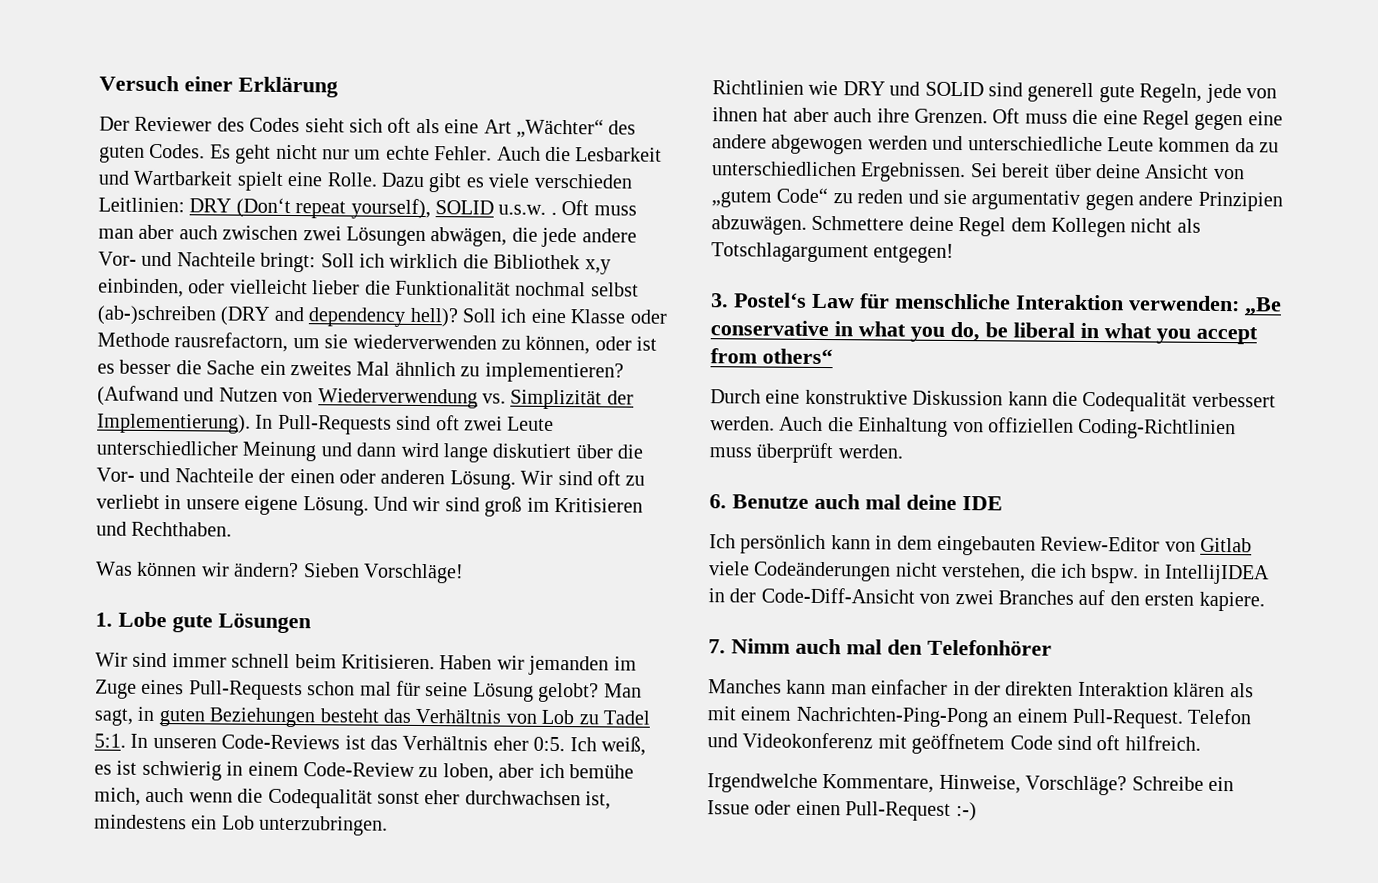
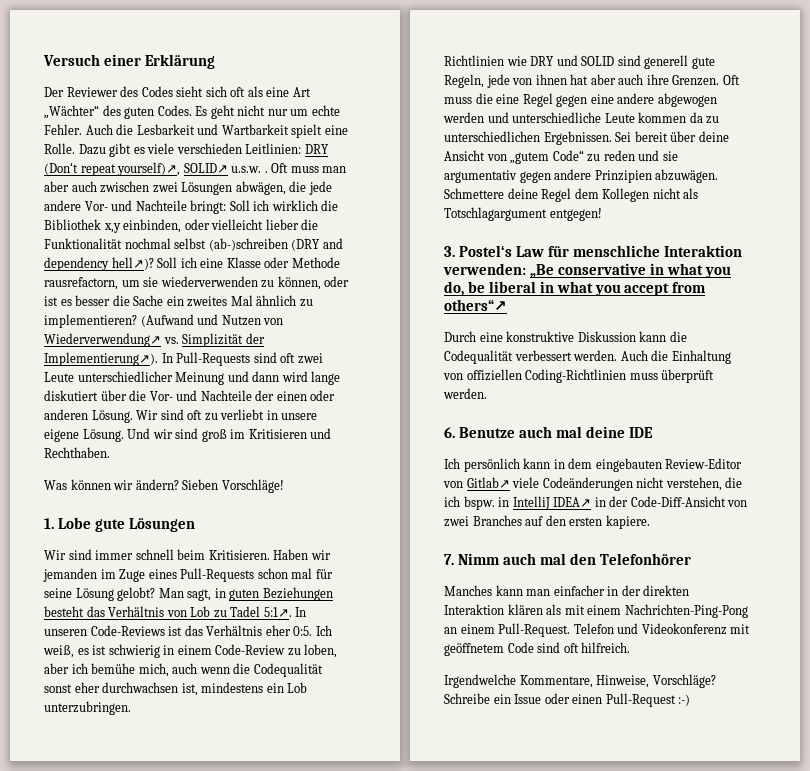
- Dazu gibt es viele verschieden Leitlinien: DRY (Don‘t repeat yourself), SOLID u.s.w. .
+ Dazu gibt es viele verschieden Leitlinien: DRY (Don‘t repeat yourself)↗, SOLID↗ u.s.w. .
- Oft muss man aber auch zwischen zwei Lösungen abwägen, die jede andere Vor- und Nachteile bringt: Soll ich wirklich die Bibliothek x,y einbinden, oder vielleicht lieber die Funktionalität nochmal selbst (ab-)schreiben (DRY and dependency hell)?
+ Oft muss man aber auch zwischen zwei Lösungen abwägen, die jede andere Vor- und Nachteile bringt: Soll ich wirklich die Bibliothek x,y einbinden, oder vielleicht lieber die Funktionalität nochmal selbst (ab-)schreiben (DRY and dependency hell↗)?
- (Aufwand und Nutzen von Wiederverwendung vs. Simplizität der Implementierung).
+ (Aufwand und Nutzen von Wiederverwendung↗ vs. Simplizität der Implementierung↗).
- Man sagt, in guten Beziehungen besteht das Verhältnis von Lob zu Tadel 5:1.
+ Man sagt, in guten Beziehungen besteht das Verhältnis von Lob zu Tadel 5:1↗.
- 3. Postel‘s Law für menschliche Interaktion verwenden: „Be conservative in what you do, be liberal in what you accept from others“
+ 3. Postel‘s Law für menschliche Interaktion verwenden: „Be conservative in what you do, be liberal in what you accept from others“↗
- Ich persönlich kann in dem eingebauten Review-Editor von Gitlab viele Codeänderungen nicht verstehen, die ich bspw. in IntellijIDEA in der Code-Diff-Ansicht von zwei Branches auf den ersten kapiere.
+ Ich persönlich kann in dem eingebauten Review-Editor von Gitlab↗ viele Codeänderungen nicht verstehen, die ich bspw. in IntelliJ IDEA↗ in der Code-Diff-Ansicht von zwei Branches auf den ersten kapiere.

